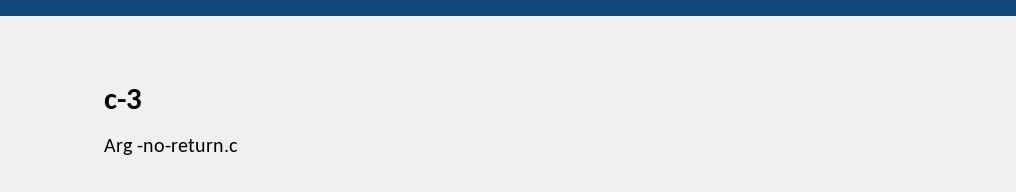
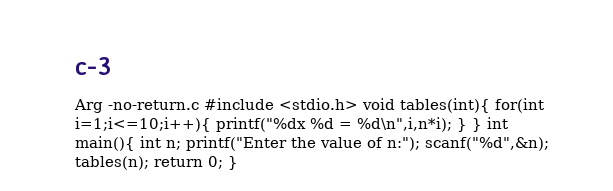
- Arg -no-return.c
+ Arg -no-return.c #include <stdio.h> void tables(int){ for(int i=1;i<=10;i++){ printf("%dx %d = %d\n",i,n*i); } } int main(){ int n; printf("Enter the value of n:"); scanf("%d",&n); tables(n); return 0; }

